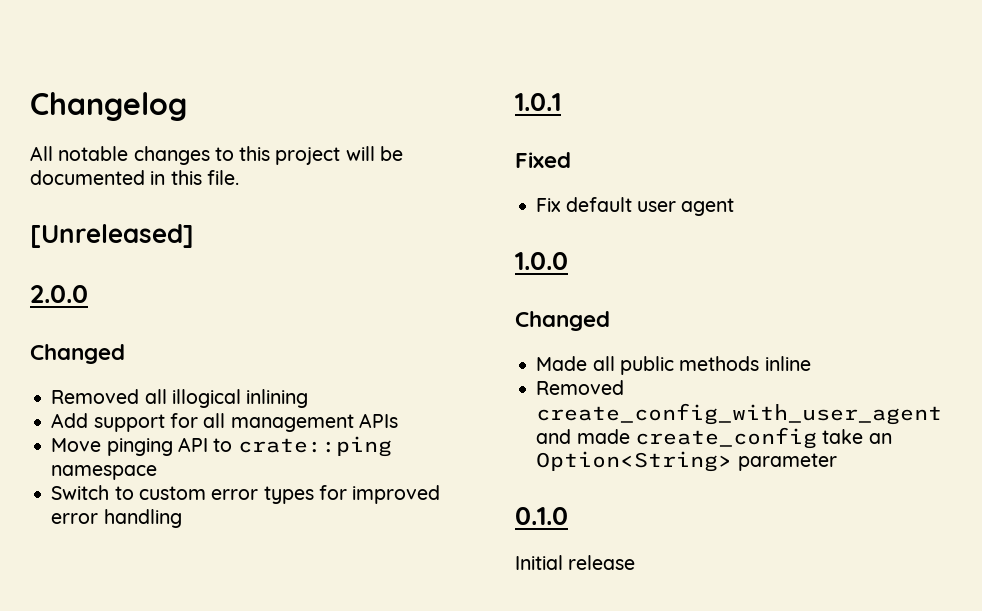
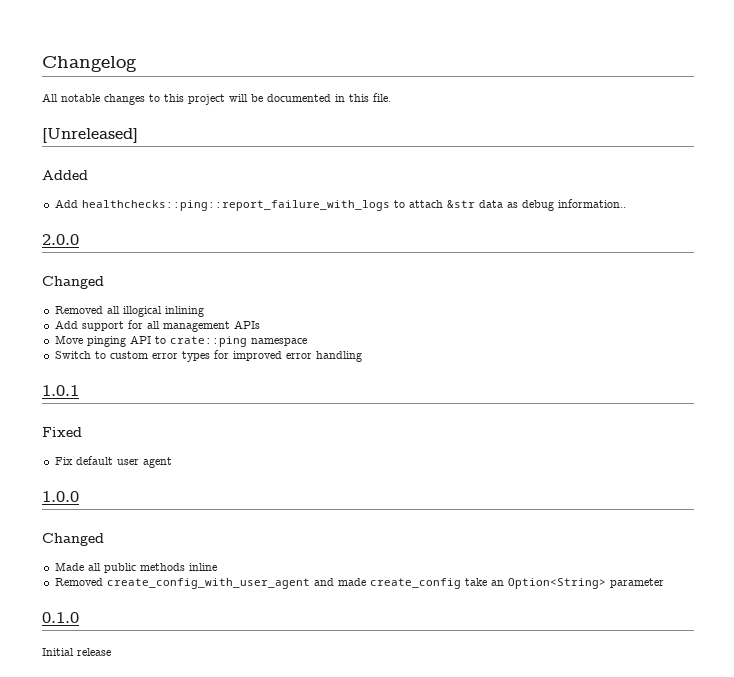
+ Added
+ Add healthchecks::ping::report_failure_with_logs to attach &str data as debug information..

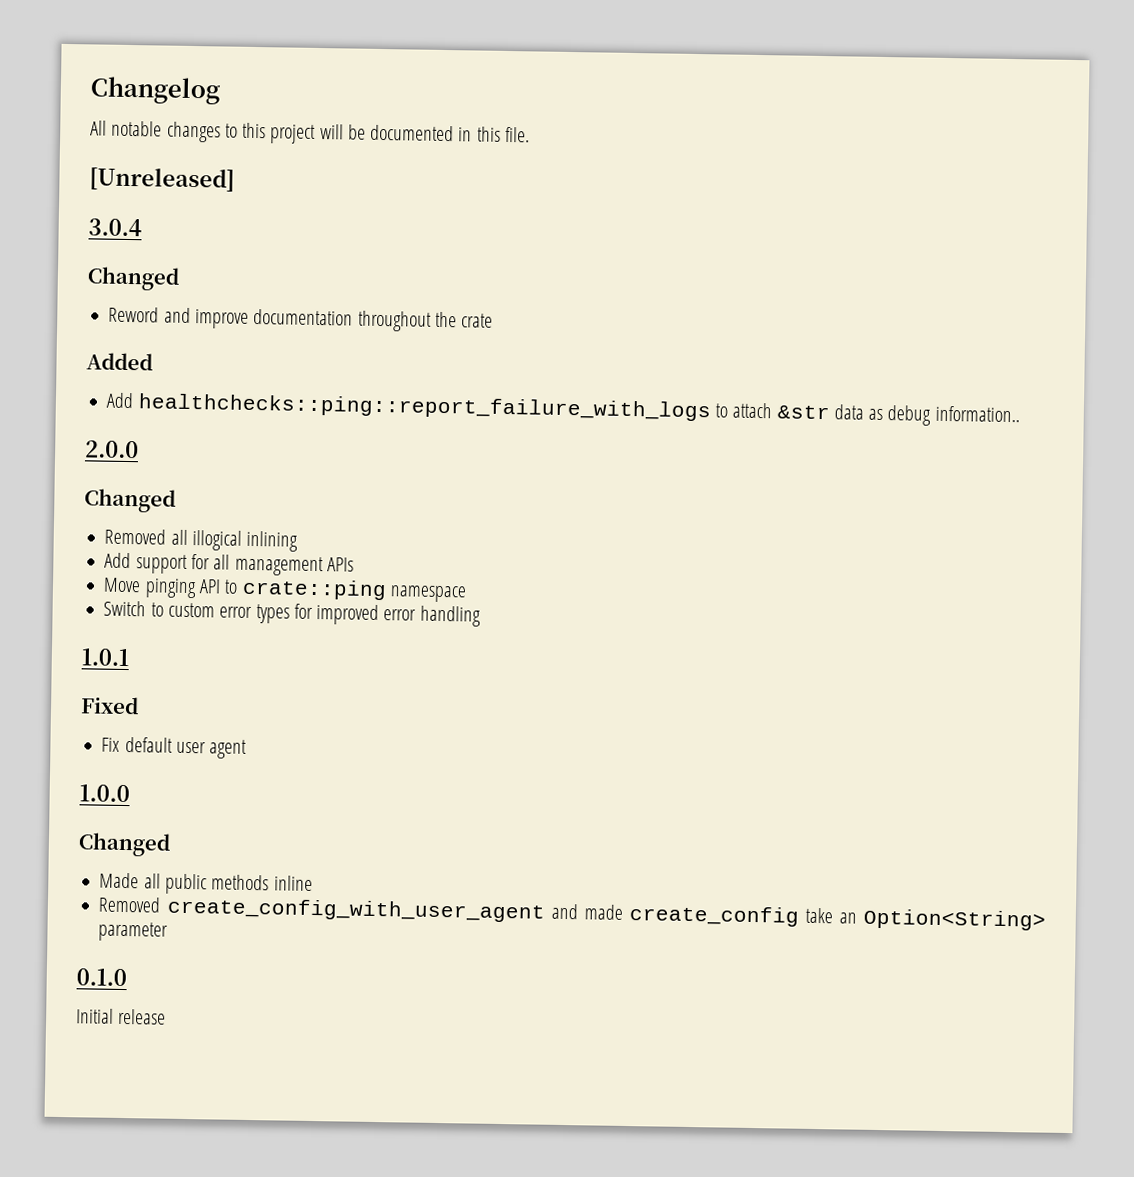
+ 3.0.4
+ Changed
+ Reword and improve documentation throughout the crate

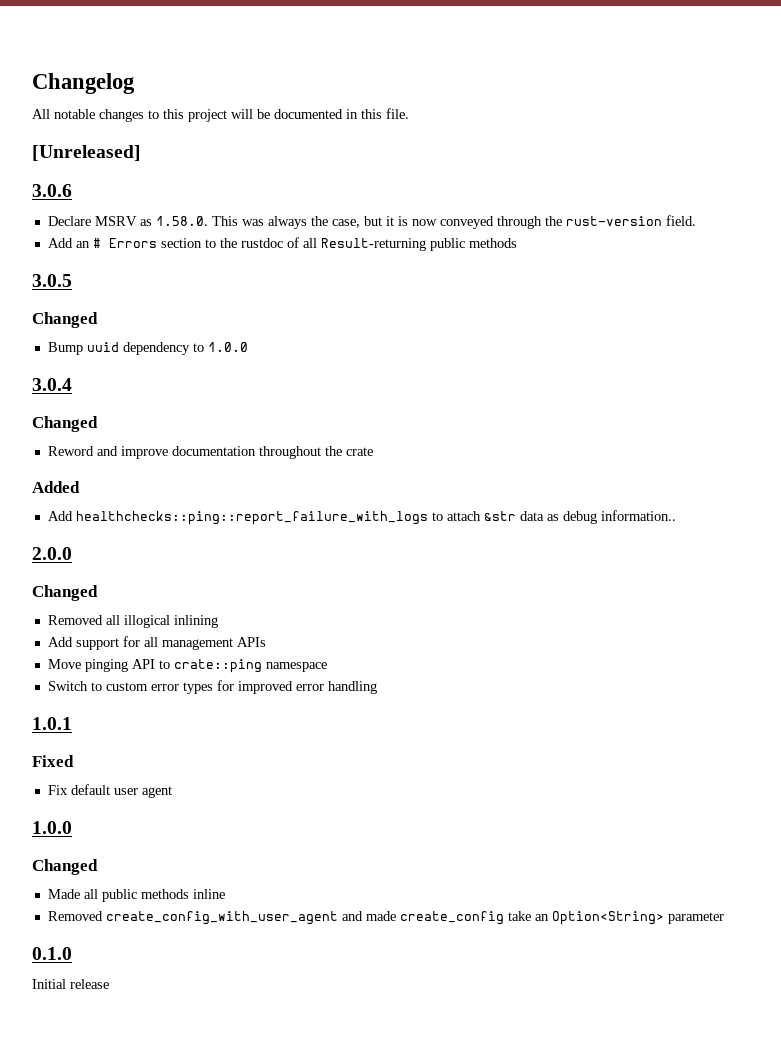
+ 3.0.6
+ Declare MSRV as 1.58.0. This was always the case, but it is now conveyed through the rust-version field.
+ Add an # Errors section to the rustdoc of all Result-returning public methods
+ 3.0.5
+ Changed
+ Bump uuid dependency to 1.0.0

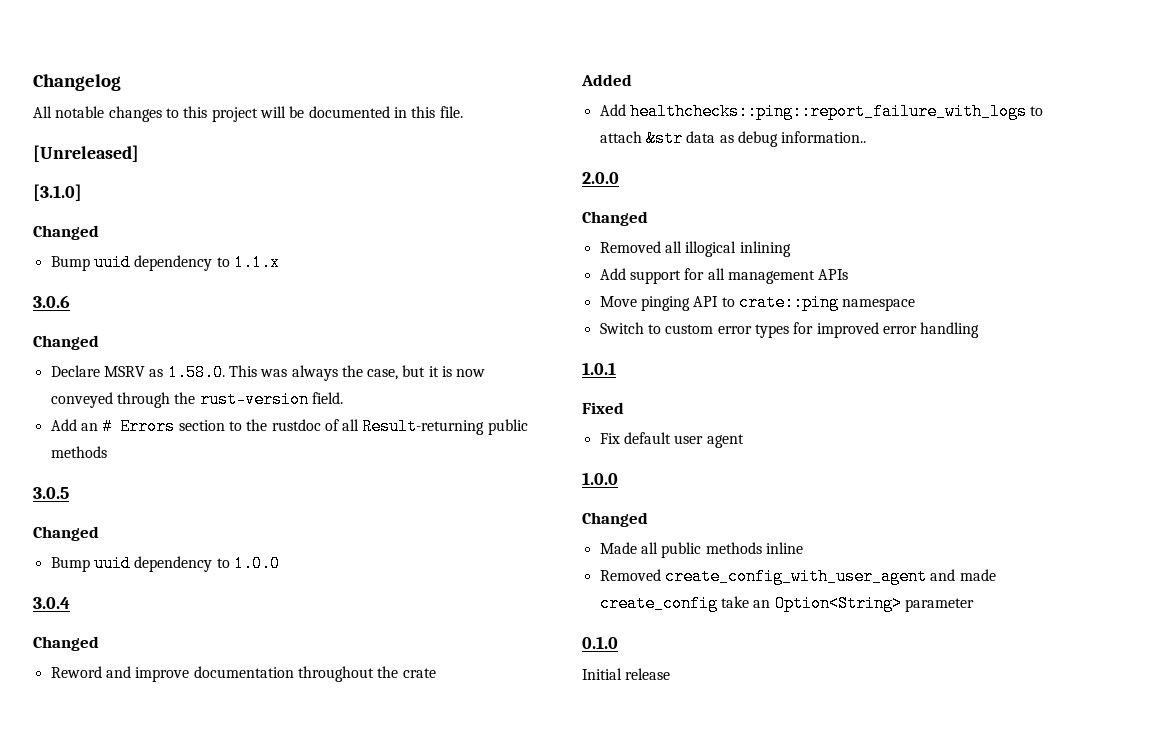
+ [3.1.0]
+ Changed
+ Bump uuid dependency to 1.1.x
  3.0.6
+ Changed

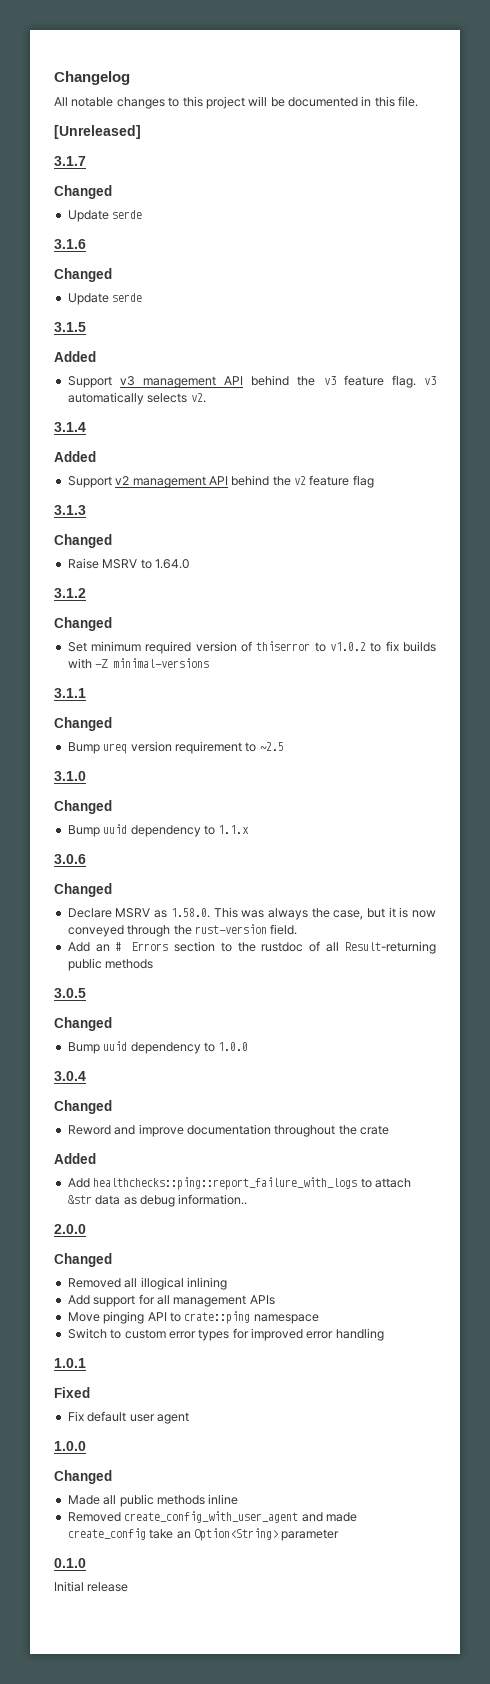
- [3.1.0]
+ 3.1.7
+ Changed
+ Update serde
+ 3.1.6
+ Changed
+ Update serde
+ 3.1.5
+ Added
+ Support v3 management API behind the v3 feature flag. v3 automatically selects v2.
+ 3.1.4
+ Added
+ Support v2 management API behind the v2 feature flag
+ 3.1.3
+ Changed
+ Raise MSRV to 1.64.0
+ 3.1.2
+ Changed
+ Set minimum required version of thiserror to v1.0.2 to fix builds with -Z minimal-versions
+ 3.1.1
+ Changed
+ Bump ureq version requirement to ~2.5
+ 3.1.0

